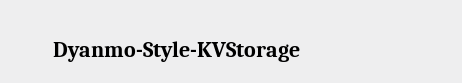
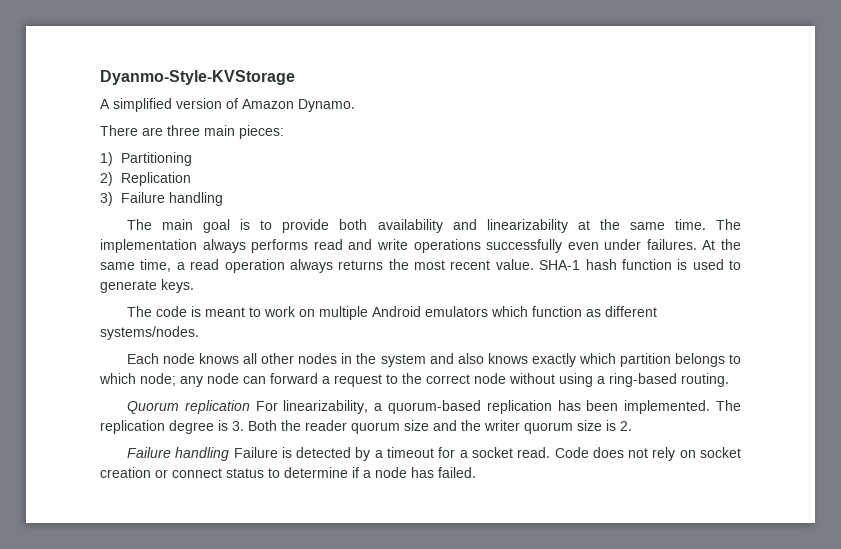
+ A simplified version of Amazon Dynamo.
+ There are three main pieces:
+ 1) Partitioning
+ 2) Replication
+ 3) Failure handling
+ The main goal is to provide both availability and linearizability at the same time. The implementation always performs read and write operations successfully even under failures. At the same time, a read operation always returns the most recent value. SHA-1 hash function is used to generate keys.
+ The code is meant to work on multiple Android emulators which function as different systems/nodes.
+ Each node knows all other nodes in the system and also knows exactly which partition belongs to which node; any node can forward a request to the correct node without using a ring-based routing.
+ Quorum replication For linearizability, a quorum-based replication has been implemented. The replication degree is 3. Both the reader quorum size and the writer quorum size is 2.
+ Failure handling Failure is detected by a timeout for a socket read. Code does not rely on socket creation or connect status to determine if a node has failed.

